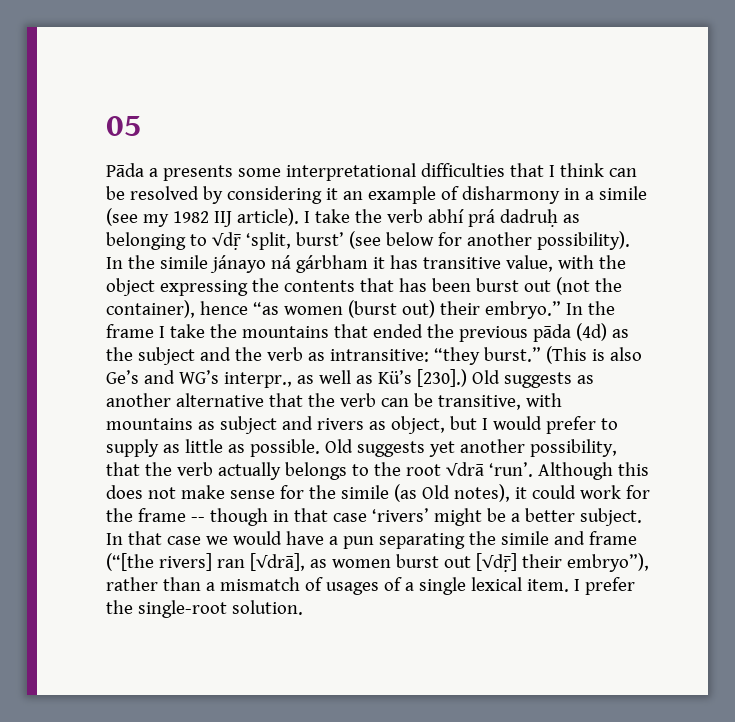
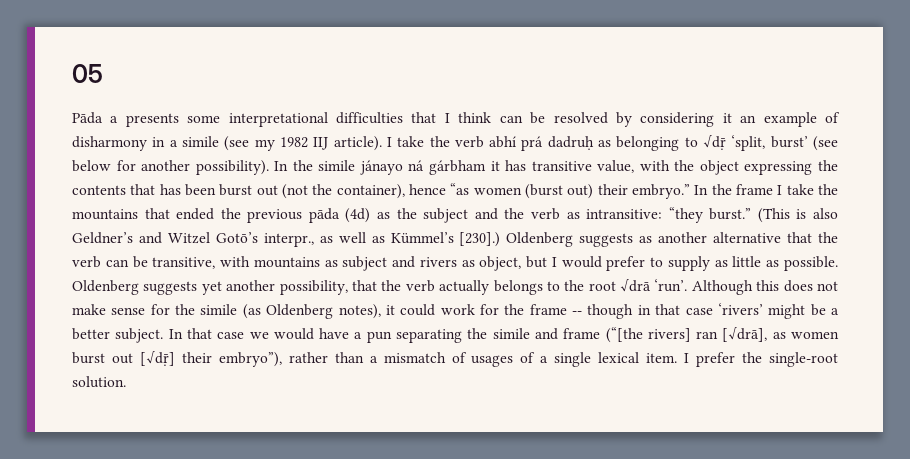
- (This is also Ge’s and WG’s interpr., as well as Kü’s [230].) Old suggests as another alternative that the verb can be transitive, with mountains as subject and rivers as object, but I would prefer to supply as little as possible.
+ (This is also Geldner’s and Witzel Gotō’s interpr., as well as Kümmel’s [230].) Oldenberg suggests as another alternative that the verb can be transitive, with mountains as subject and rivers as object, but I would prefer to supply as little as possible.
- Old suggests yet another possibility, that the verb actually belongs to the root √drā ‘run’.
+ Oldenberg suggests yet another possibility, that the verb actually belongs to the root √drā ‘run’.
- Although this does not make sense for the simile (as Old notes), it could work for the frame -- though in that case ‘rivers’ might be a better subject.
+ Although this does not make sense for the simile (as Oldenberg notes), it could work for the frame -- though in that case ‘rivers’ might be a better subject.

